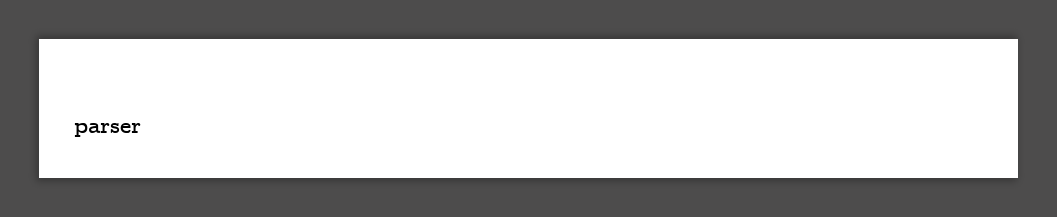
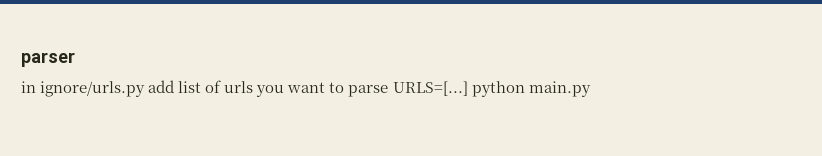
+ in ignore/urls.py add list of urls you want to parse URLS=[...] python main.py

